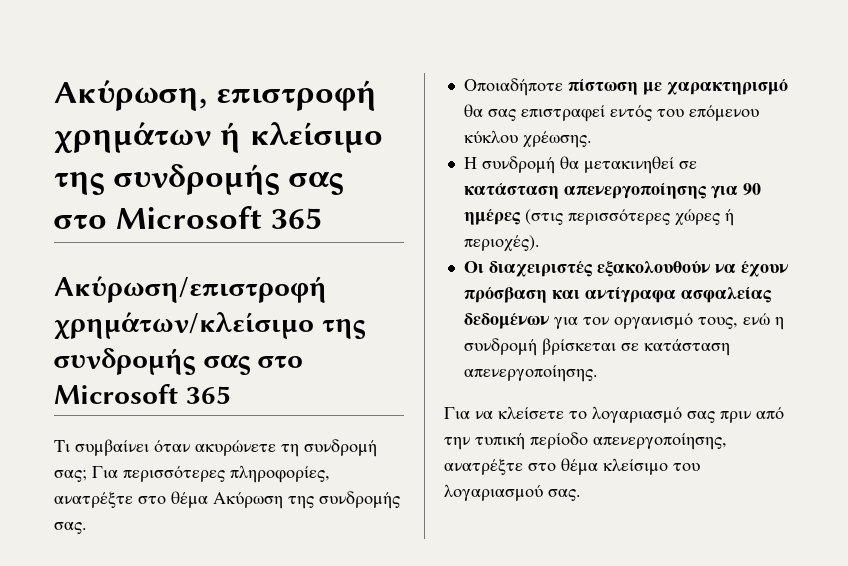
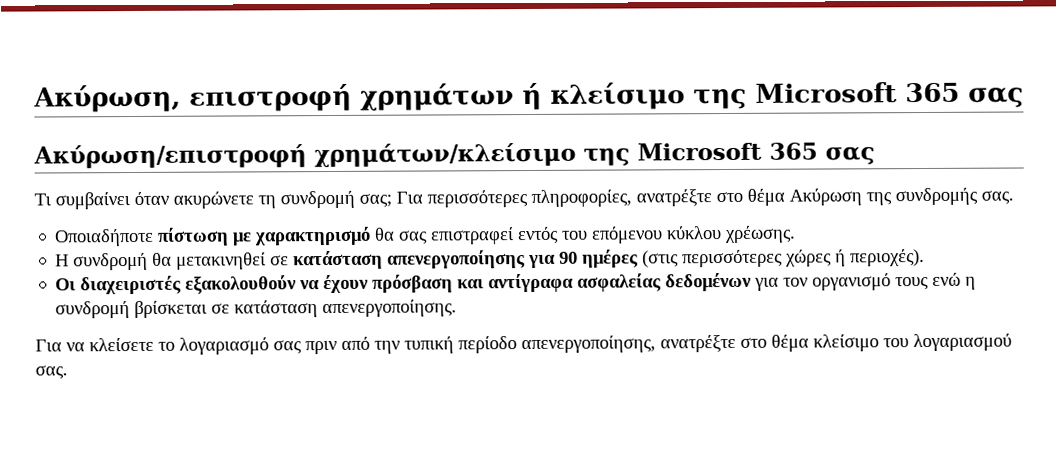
- Ακύρωση, επιστροφή χρημάτων ή κλείσιμο της συνδρομής σας στο Microsoft 365
+ Ακύρωση, επιστροφή χρημάτων ή κλείσιμο της Microsoft 365 σας
- Ακύρωση/επιστροφή χρημάτων/κλείσιμο της συνδρομής σας στο Microsoft 365
+ Ακύρωση/επιστροφή χρημάτων/κλείσιμο της Microsoft 365 σας
- Οι διαχειριστές εξακολουθούν να έχουν πρόσβαση και αντίγραφα ασφαλείας δεδομένων για τον οργανισμό τους, ενώ η συνδρομή βρίσκεται σε κατάσταση απενεργοποίησης.
+ Οι διαχειριστές εξακολουθούν να έχουν πρόσβαση και αντίγραφα ασφαλείας δεδομένων για τον οργανισμό τους ενώ η συνδρομή βρίσκεται σε κατάσταση απενεργοποίησης.

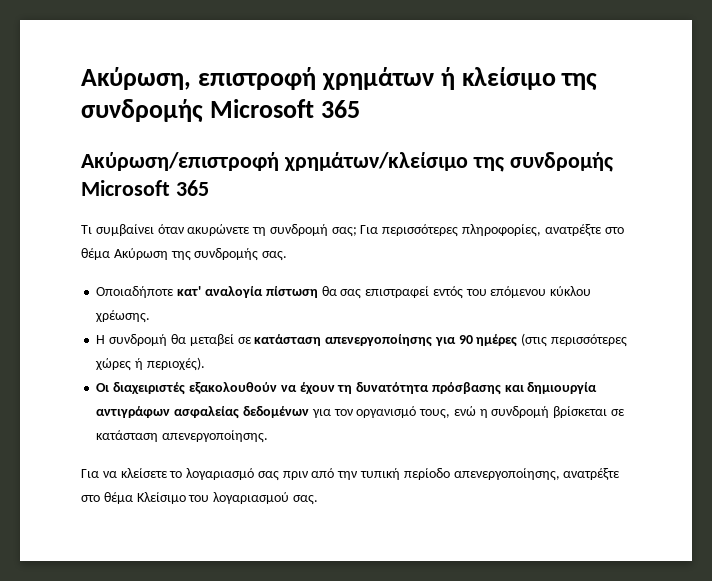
- Ακύρωση, επιστροφή χρημάτων ή κλείσιμο της Microsoft 365 σας
+ Ακύρωση, επιστροφή χρημάτων ή κλείσιμο της συνδρομής Microsoft 365
- Ακύρωση/επιστροφή χρημάτων/κλείσιμο της Microsoft 365 σας
+ Ακύρωση/επιστροφή χρημάτων/κλείσιμο της συνδρομής Microsoft 365
- Οποιαδήποτε πίστωση με χαρακτηρισμό θα σας επιστραφεί εντός του επόμενου κύκλου χρέωσης.
+ Οποιαδήποτε κατ' αναλογία πίστωση θα σας επιστραφεί εντός του επόμενου κύκλου χρέωσης.
- Η συνδρομή θα μετακινηθεί σε κατάσταση απενεργοποίησης για 90 ημέρες (στις περισσότερες χώρες ή περιοχές).
+ Η συνδρομή θα μεταβεί σε κατάσταση απενεργοποίησης για 90 ημέρες (στις περισσότερες χώρες ή περιοχές).
- Οι διαχειριστές εξακολουθούν να έχουν πρόσβαση και αντίγραφα ασφαλείας δεδομένων για τον οργανισμό τους ενώ η συνδρομή βρίσκεται σε κατάσταση απενεργοποίησης.
+ Οι διαχειριστές εξακολουθούν να έχουν τη δυνατότητα πρόσβασης και δημιουργία αντιγράφων ασφαλείας δεδομένων για τον οργανισμό τους, ενώ η συνδρομή βρίσκεται σε κατάσταση απενεργοποίησης.
- Για να κλείσετε το λογαριασμό σας πριν από την τυπική περίοδο απενεργοποίησης, ανατρέξτε στο θέμα κλείσιμο του λογαριασμού σας.
+ Για να κλείσετε το λογαριασμό σας πριν από την τυπική περίοδο απενεργοποίησης, ανατρέξτε στο θέμα Κλείσιμο του λογαριασμού σας.

